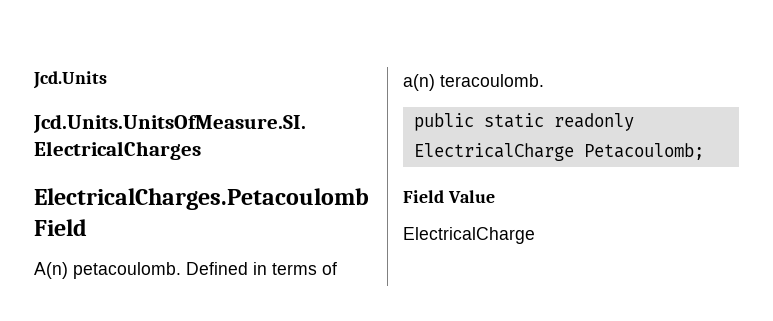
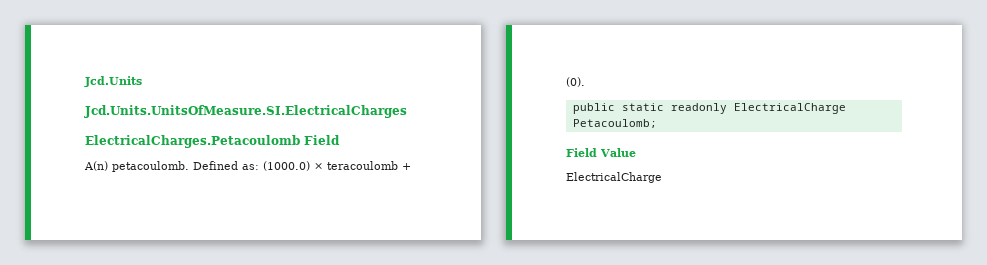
- Defined in terms of a(n) teracoulomb.
+ Defined as: (1000.0) × teracoulomb + (0).

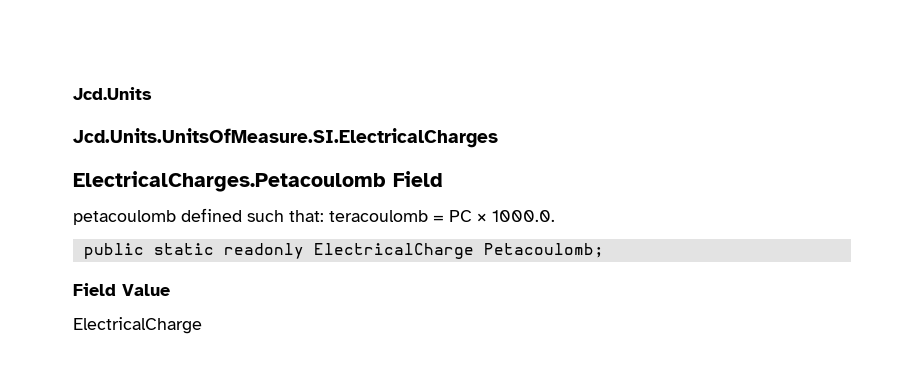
- A(n) petacoulomb. Defined as: (1000.0) × teracoulomb + (0).
+ petacoulomb defined such that: teracoulomb = PC × 1000.0.

